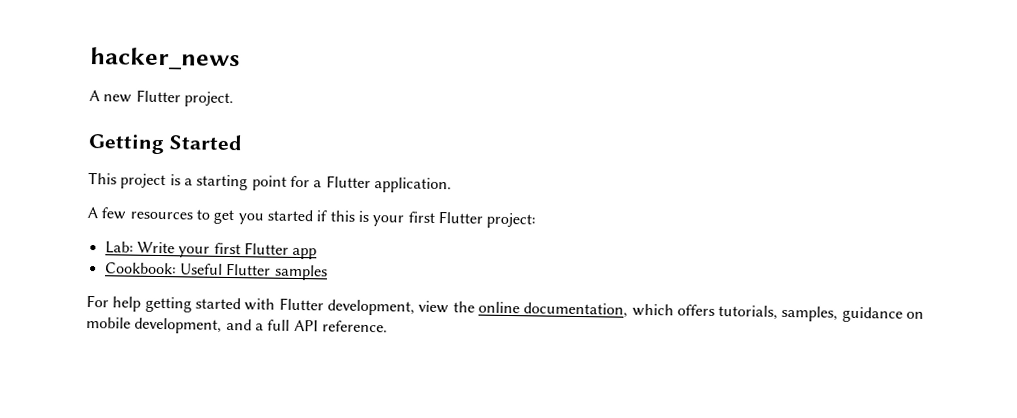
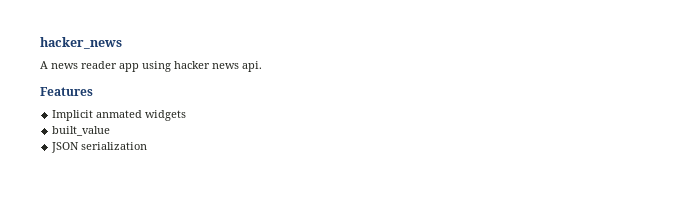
- A new Flutter project.
- Getting Started
- This project is a starting point for a Flutter application.
- A few resources to get you started if this is your first Flutter project:
- Lab: Write your first Flutter app
- Cookbook: Useful Flutter samples
- For help getting started with Flutter development, view the online documentation, which offers tutorials, samples, guidance on mobile development, and a full API reference.
+ A news reader app using hacker news api.
+ Features
+ Implicit anmated widgets
+ built_value
+ JSON serialization

